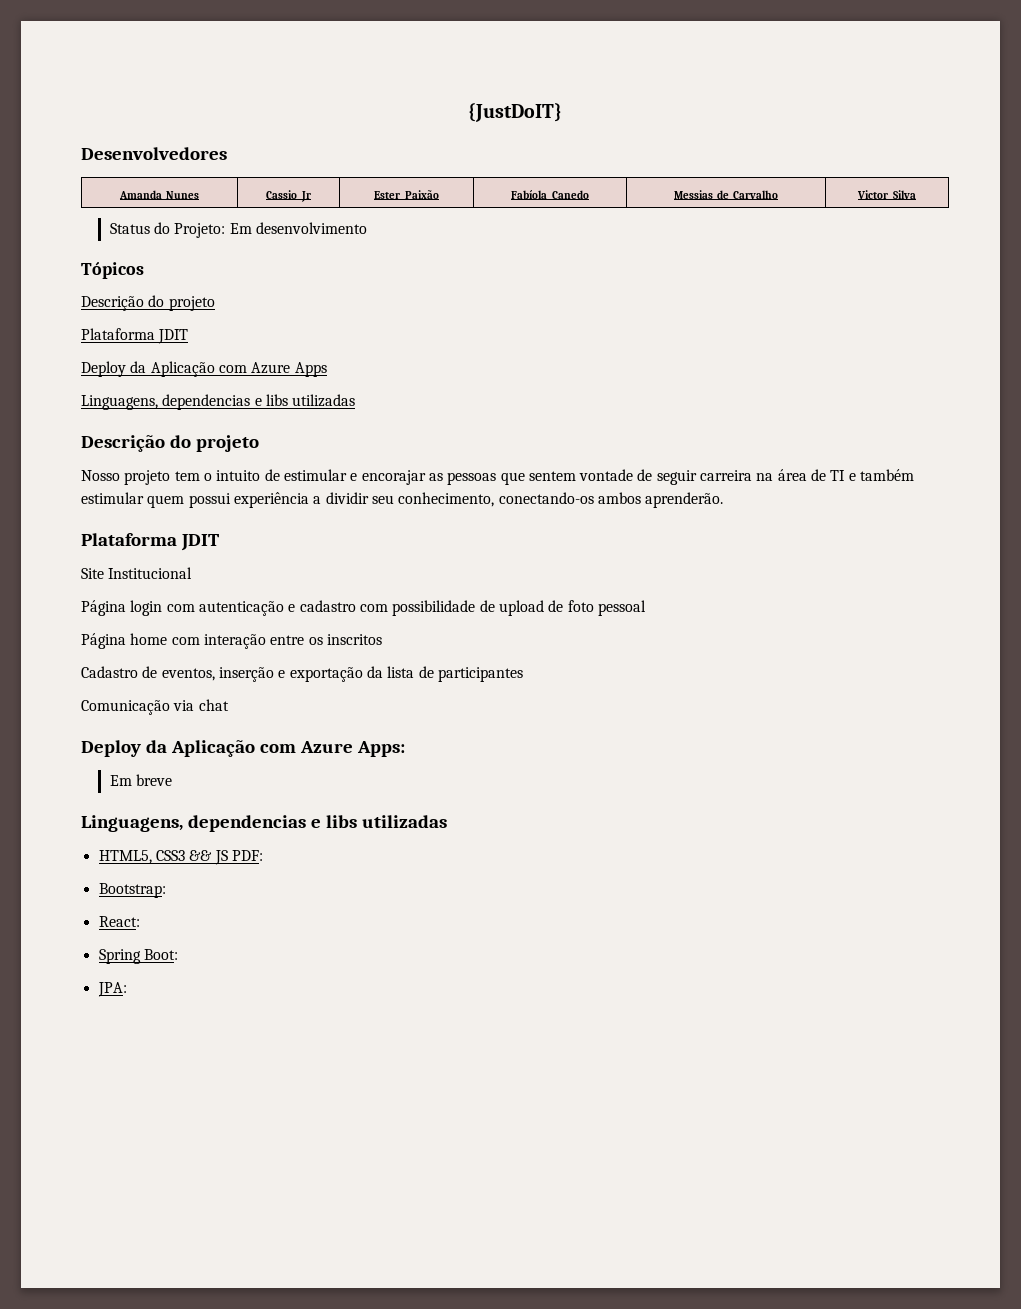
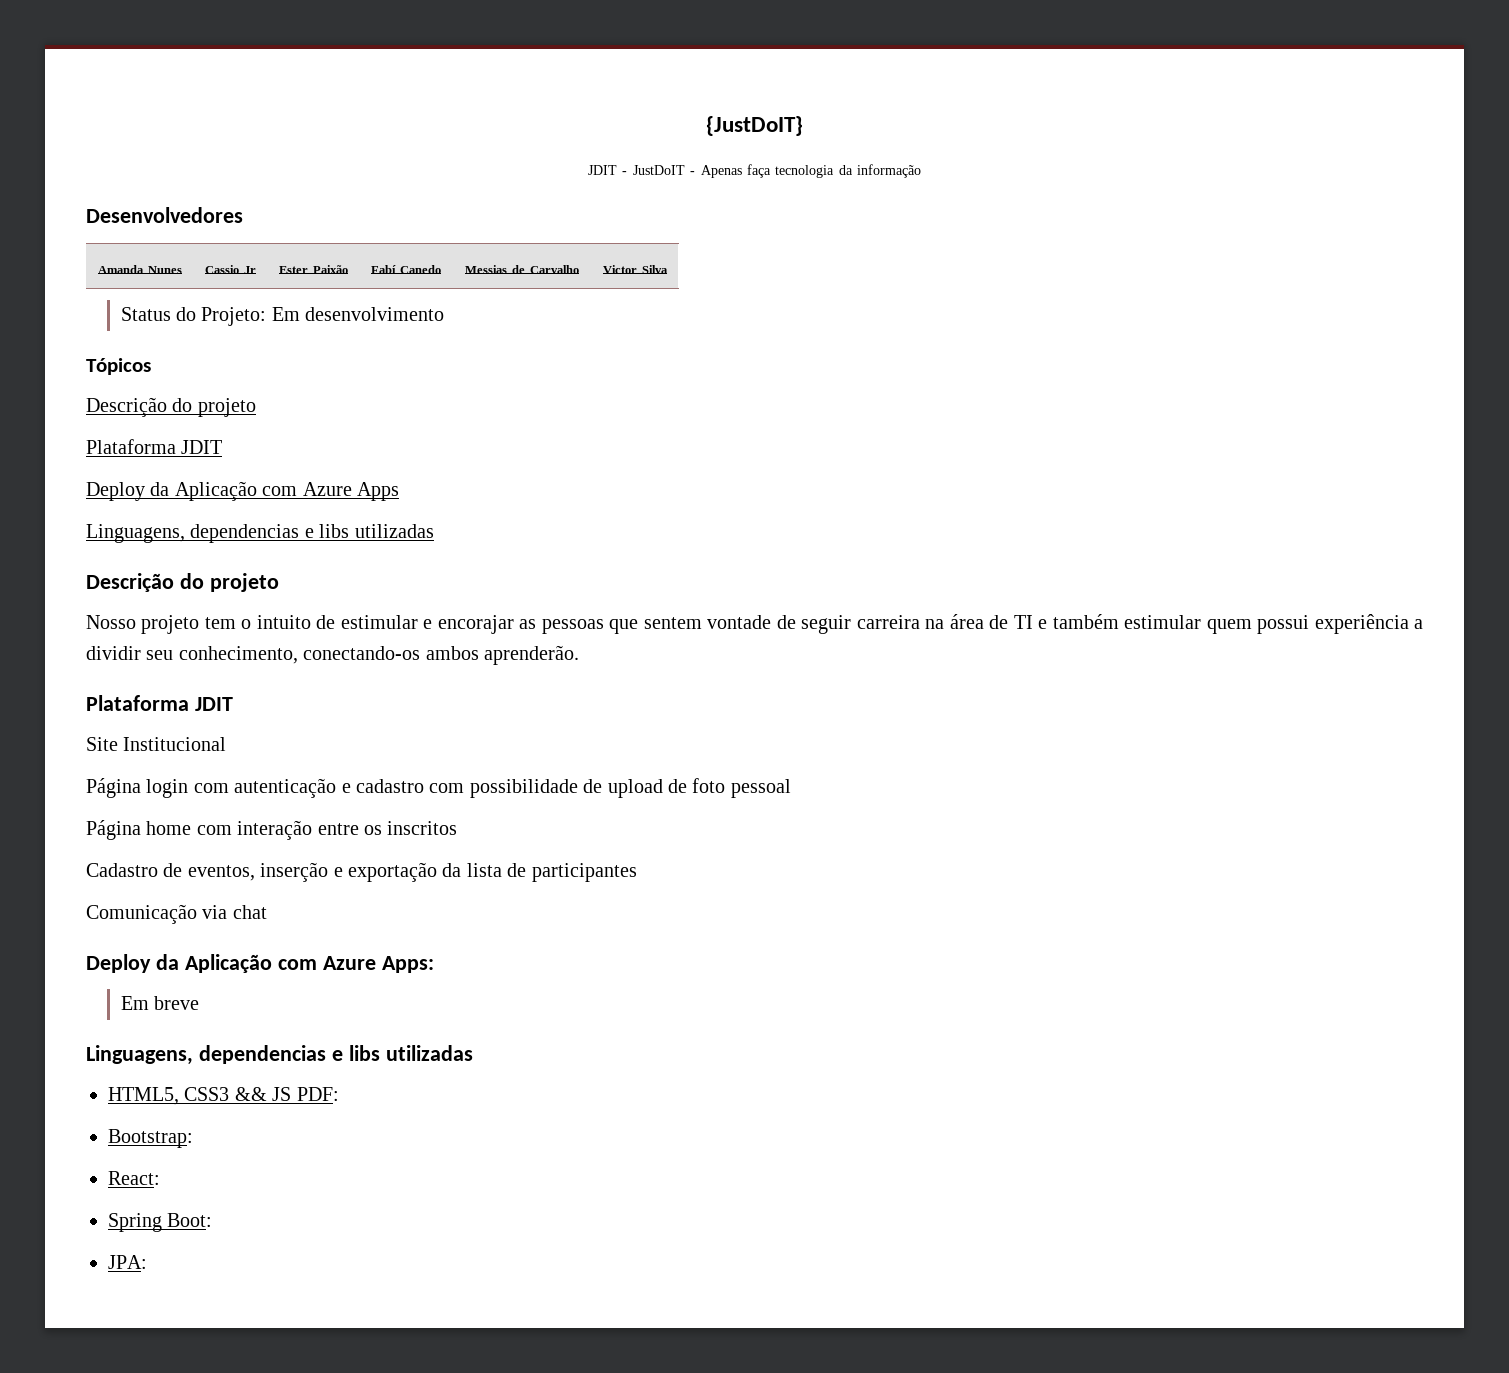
+ JDIT - JustDoIT - Apenas faça tecnologia da informação
- Amanda Nunes | Cassio Jr | Ester Paixão | Fabíola Canedo | Messias de Carvalho | Victor Silva
+ Amanda Nunes | Cassio Jr | Ester Paixão | Fabí Canedo | Messias de Carvalho | Victor Silva

